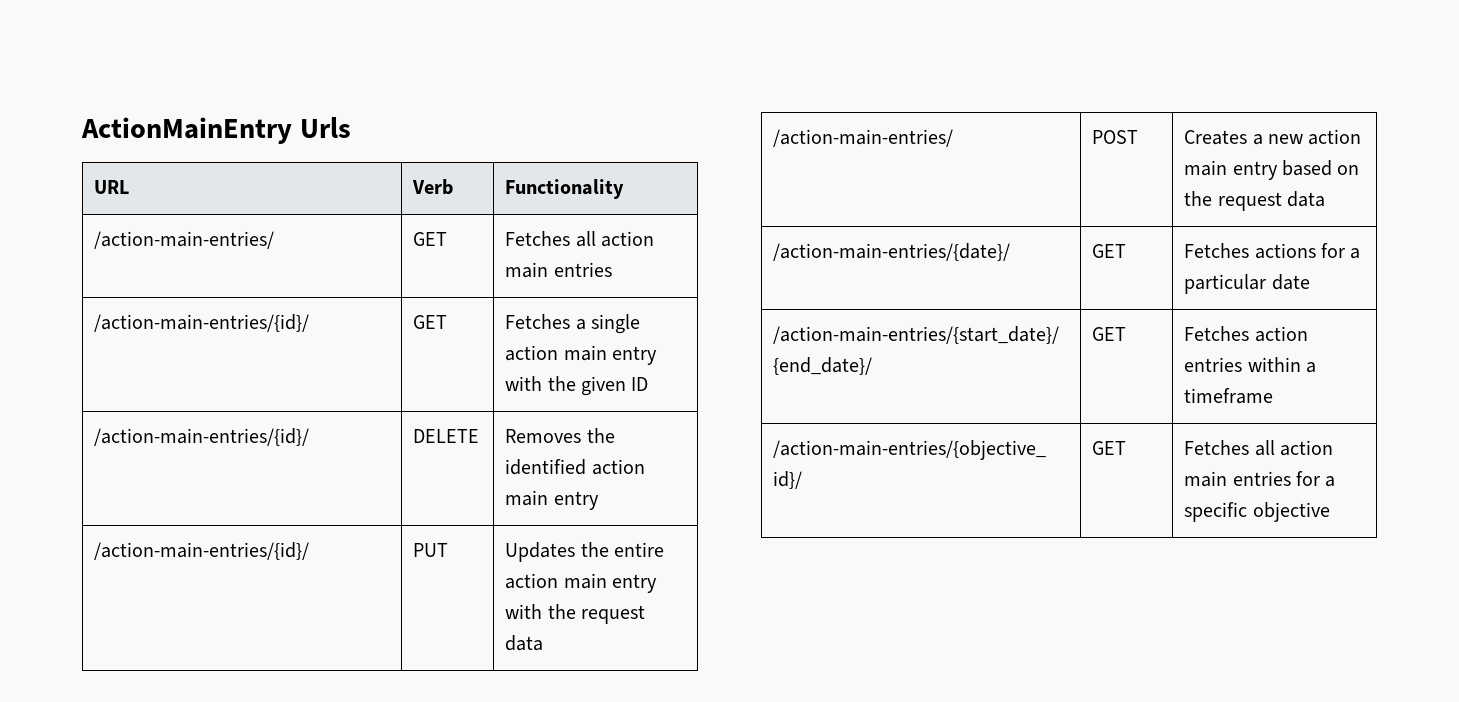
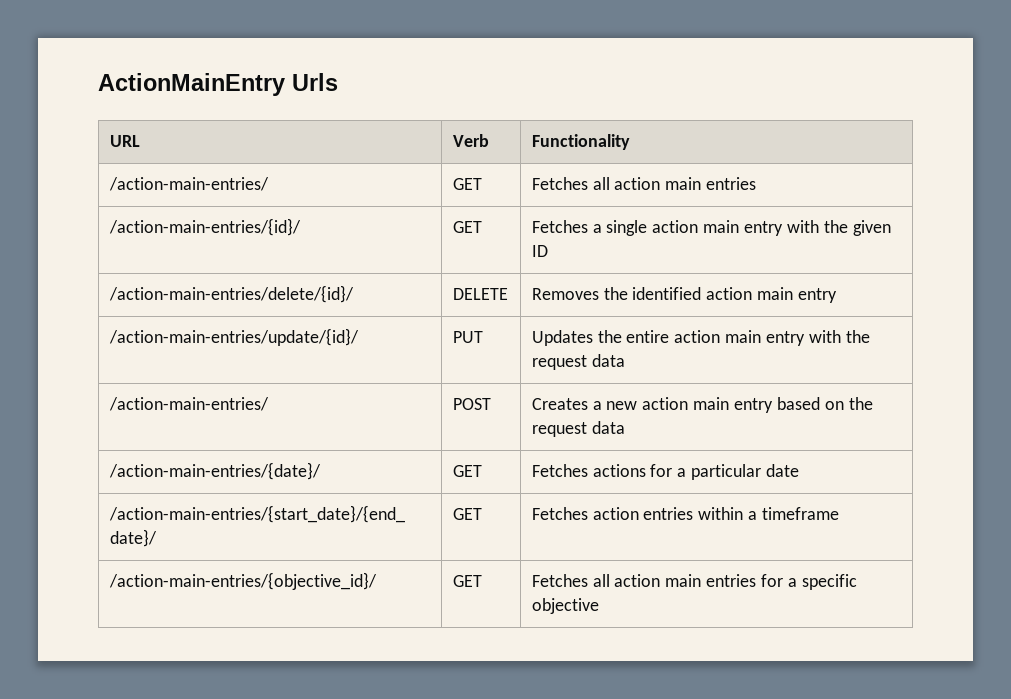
- /action-main-entries/{id}/ | DELETE | Removes the identified action main entry
+ /action-main-entries/delete/{id}/ | DELETE | Removes the identified action main entry
- /action-main-entries/{id}/ | PUT | Updates the entire action main entry with the request data
+ /action-main-entries/update/{id}/ | PUT | Updates the entire action main entry with the request data

